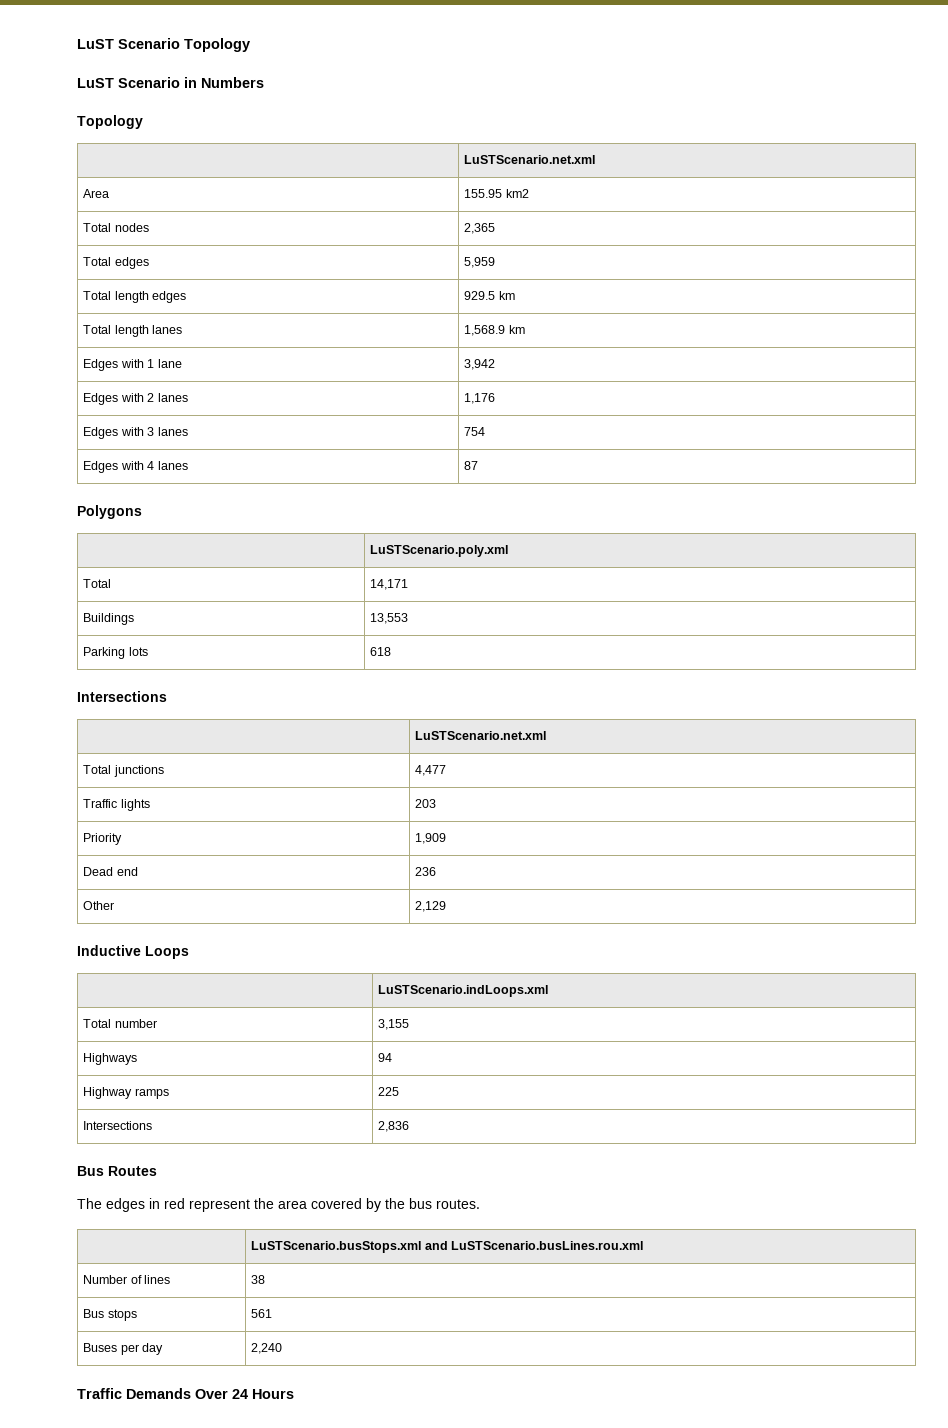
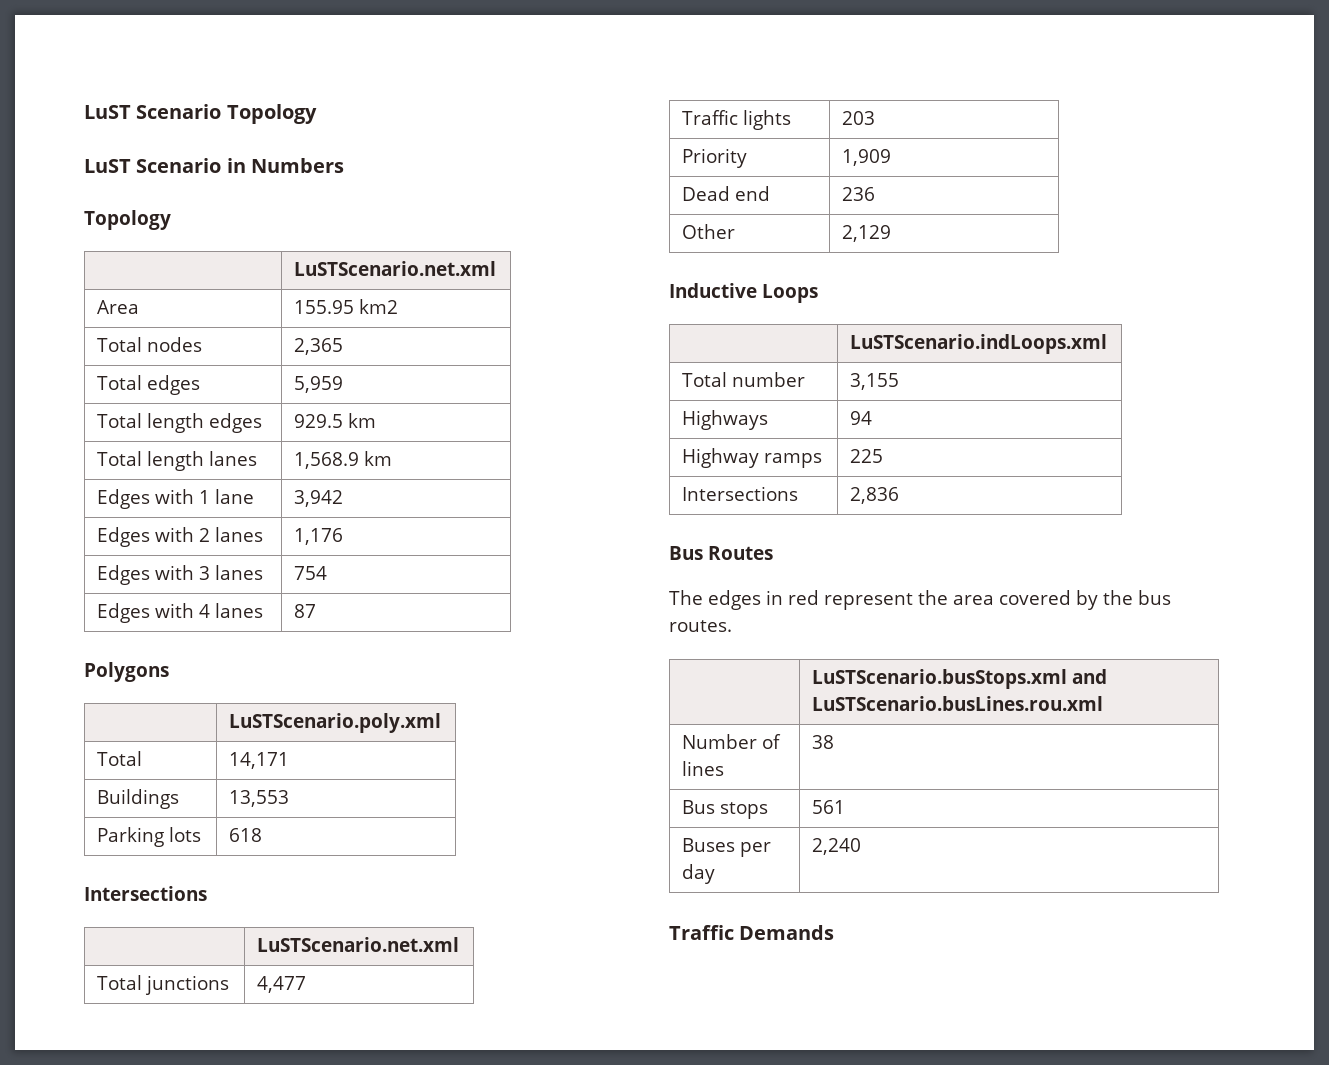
- Traffic Demands Over 24 Hours
+ Traffic Demands

